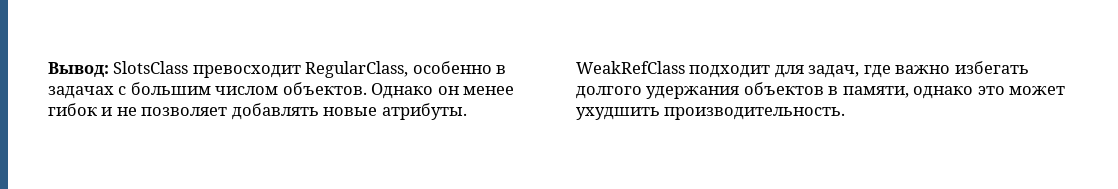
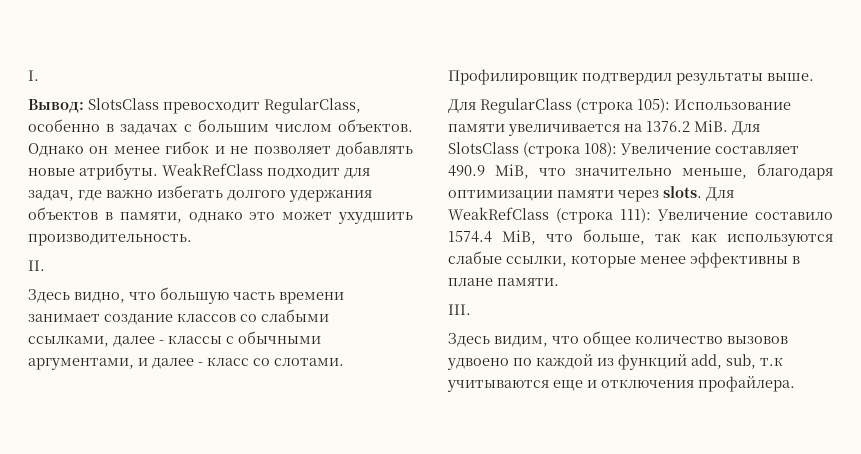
+ I.
+ II.
+ Здесь видно, что большую часть времени занимает создание классов со слабыми ссылками, далее - классы с обычными аргументами, и далее - класс со слотами. Профилировщик подтвердил результаты выше.
+ Для RegularClass (строка 105): Использование памяти увеличивается на 1376.2 MiB. Для SlotsClass (строка 108): Увеличение составляет 490.9 MiB, что значительно меньше, благодаря оптимизации памяти через slots. Для WeakRefClass (строка 111): Увеличение составило 1574.4 MiB, что больше, так как используются слабые ссылки, которые менее эффективны в плане памяти.
+ III.
+ Здесь видим, что общее количество вызовов удвоено по каждой из функций add, sub, т.к учитываются еще и отключения профайлера.

